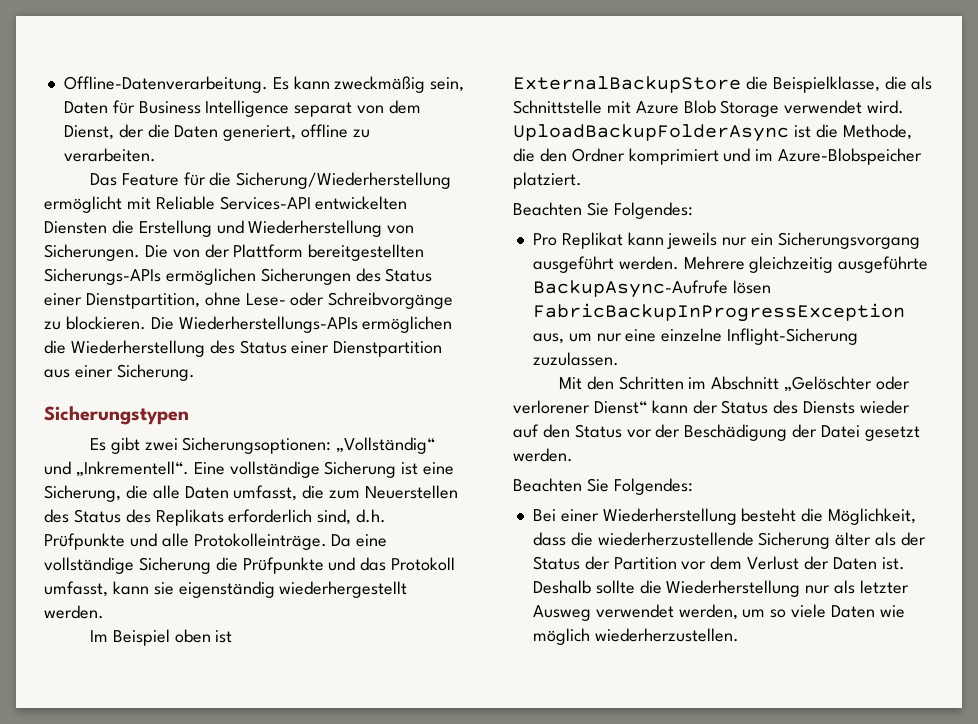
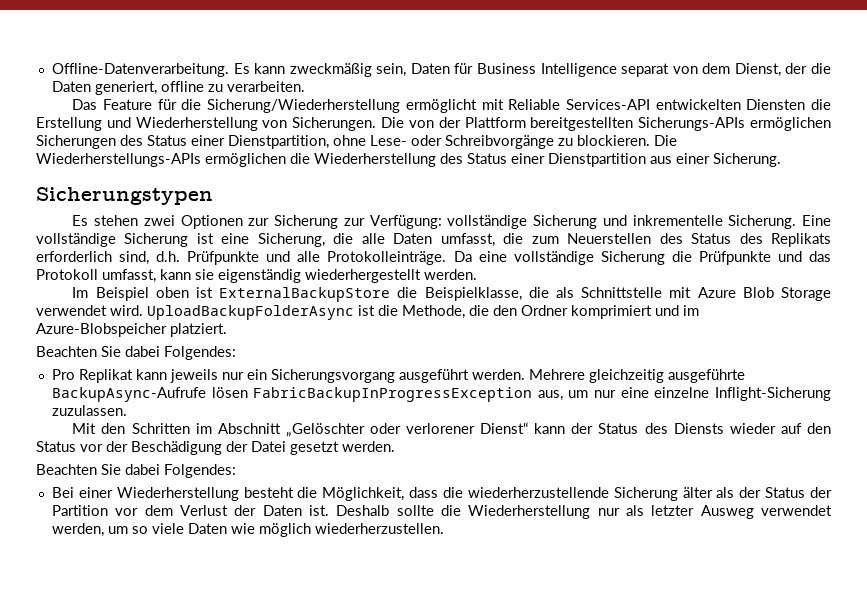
- Es gibt zwei Sicherungsoptionen: „Vollständig“ und „Inkrementell“.
+ Es stehen zwei Optionen zur Sicherung zur Verfügung: vollständige Sicherung und inkrementelle Sicherung.
  UploadBackupFolderAsync ist die Methode, die den Ordner komprimiert und im Azure-Blobspeicher platziert.
- Beachten Sie Folgendes:
+ Beachten Sie dabei Folgendes:
  Mit den Schritten im Abschnitt „Gelöschter oder verlorener Dienst“ kann der Status des Diensts wieder auf den Status vor der Beschädigung der Datei gesetzt werden.
- Beachten Sie Folgendes:
+ Beachten Sie dabei Folgendes:

